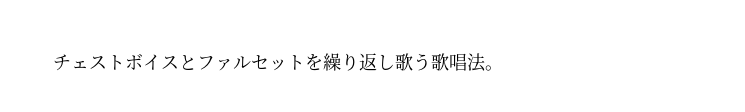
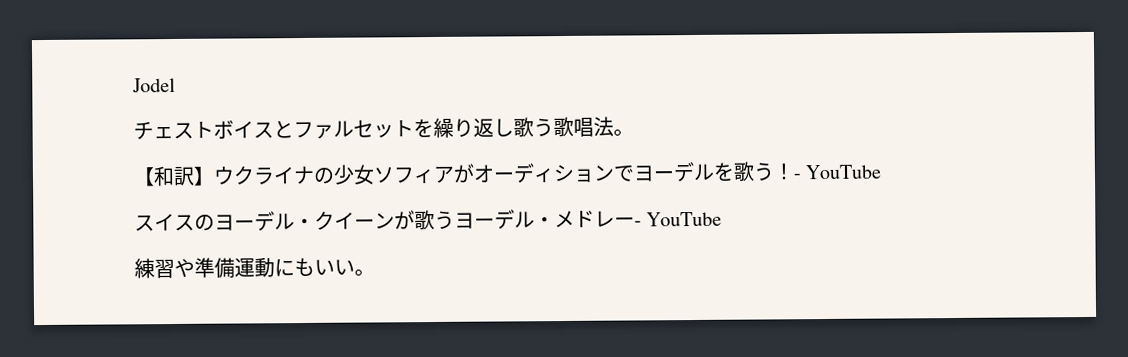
+ Jodel
+ 【和訳】ウクライナの少女ソフィアがオーディションでヨーデルを歌う！- YouTube
+ スイスのヨーデル・クイーンが歌うヨーデル・メドレー- YouTube
+ 練習や準備運動にもいい。

